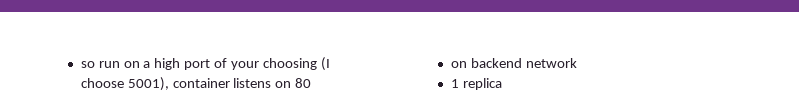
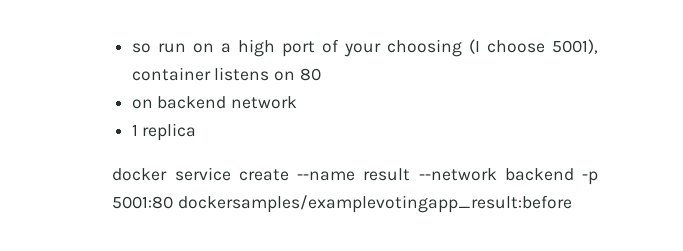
+ docker service create --name result --network backend -p 5001:80 dockersamples/examplevotingapp_result:before

